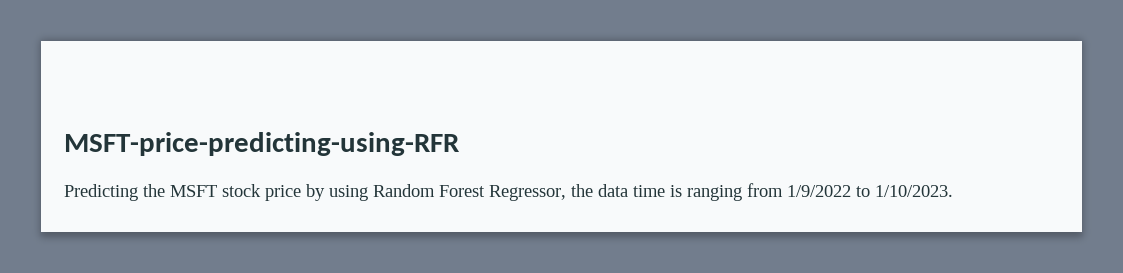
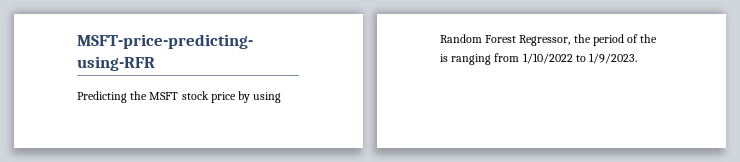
- Predicting the MSFT stock price by using Random Forest Regressor, the data time is ranging from 1/9/2022 to 1/10/2023.
+ Predicting the MSFT stock price by using Random Forest Regressor, the period of the is ranging from 1/10/2022 to 1/9/2023.

